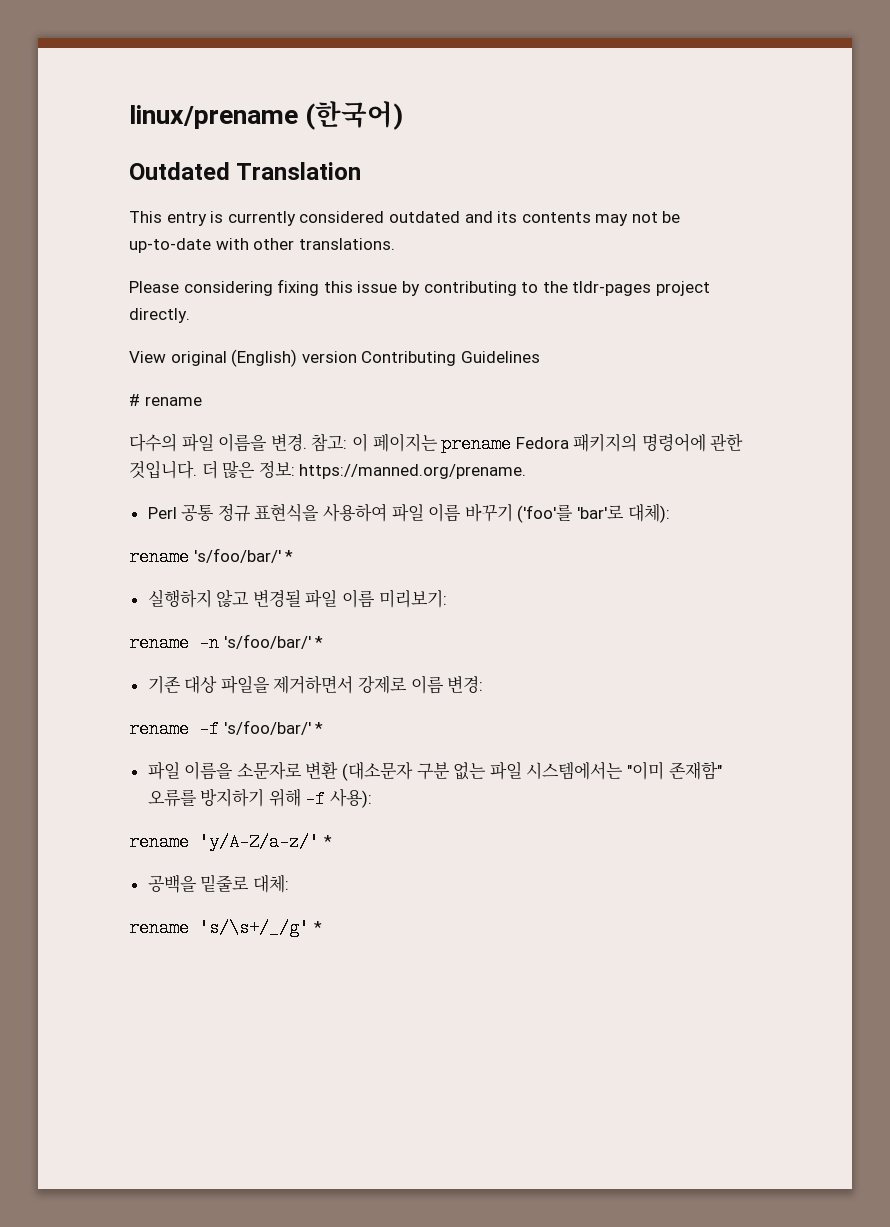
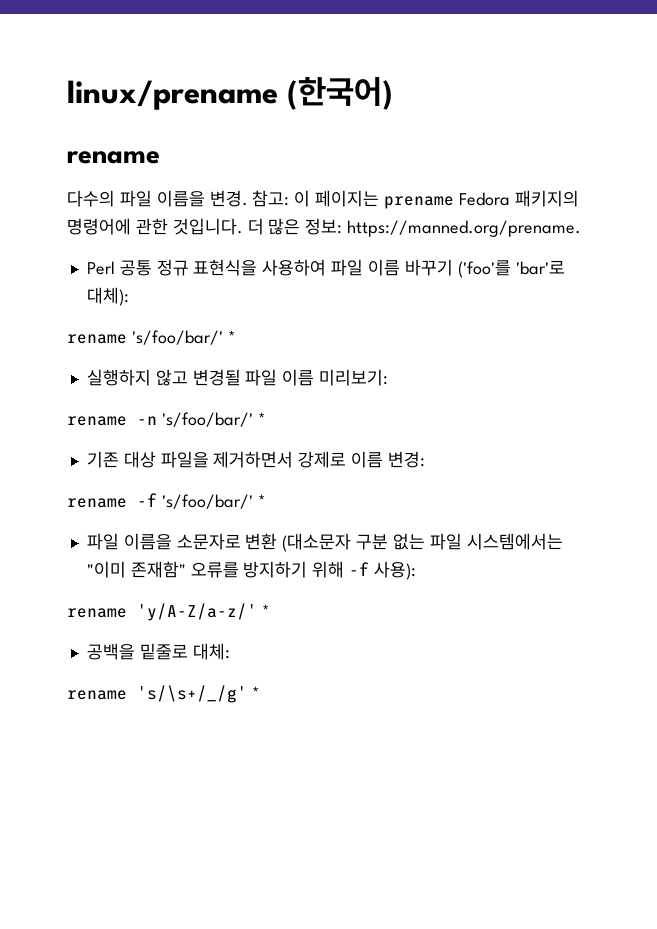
  linux/prename (한국어)
- Outdated Translation
- This entry is currently considered outdated and its contents may not be up-to-date with other translations.
- Please considering fixing this issue by contributing to the tldr-pages project directly.
- View original (English) version Contributing Guidelines
- # rename
+ rename

